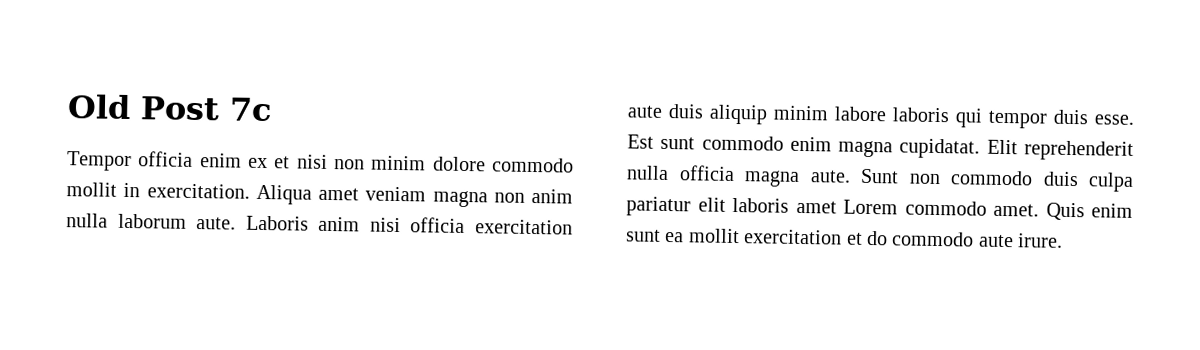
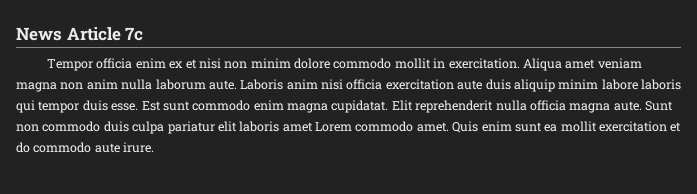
- Old Post 7c
+ News Article 7c

